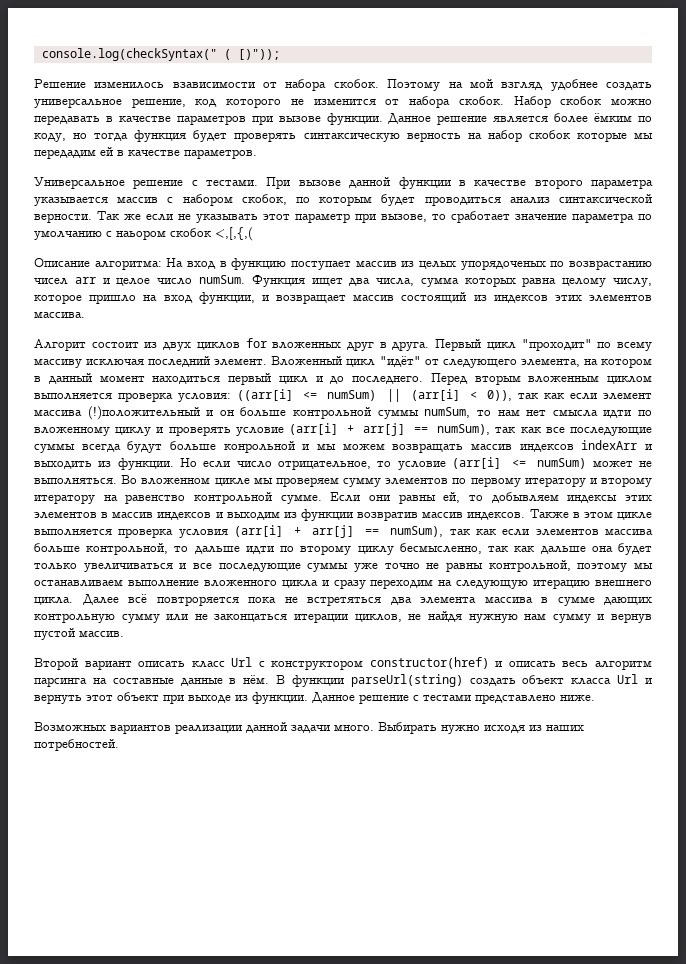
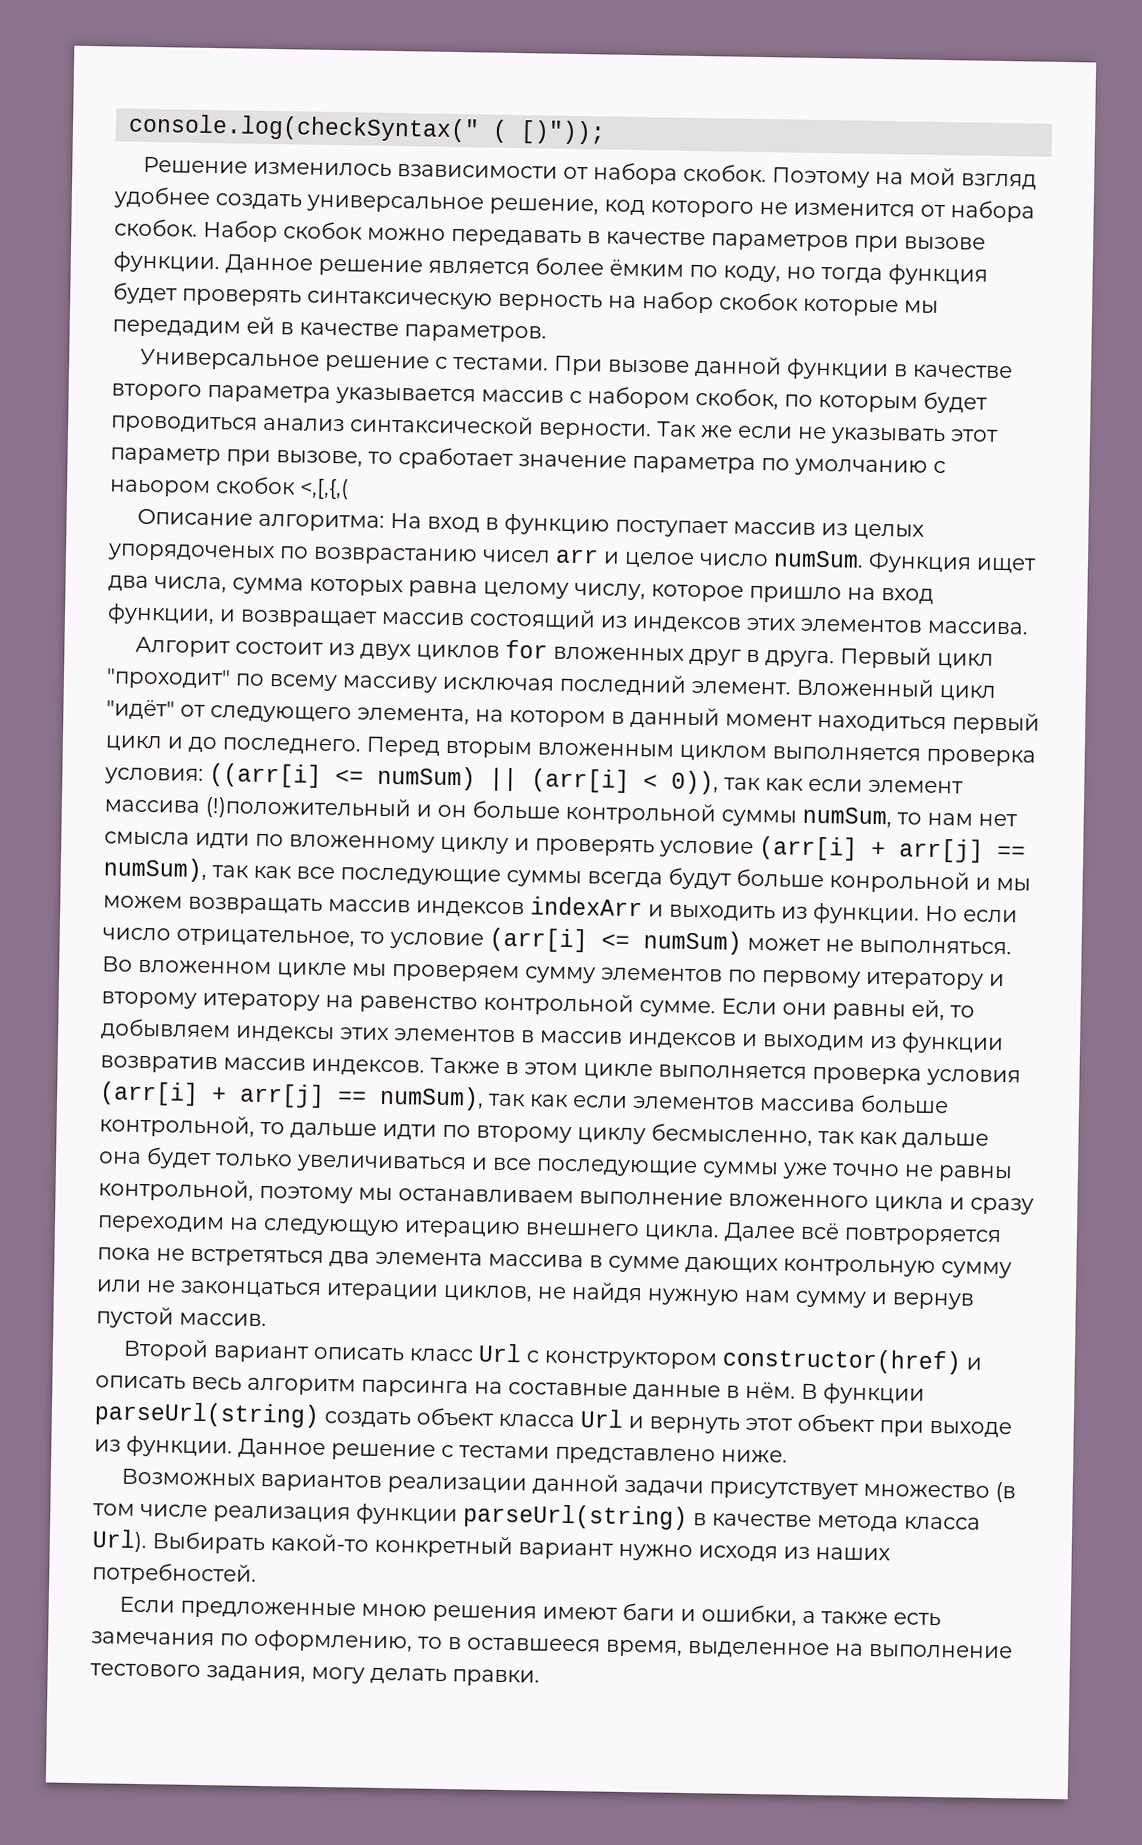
- Возможных вариантов реализации данной задачи много. Выбирать нужно исходя из наших потребностей.
+ Возможных вариантов реализации данной задачи присутствует множество (в том числе реализация функции parseUrl(string) в качестве метода класса Url). Выбирать какой-то конкретный вариант нужно исходя из наших потребностей.
+ Если предложенные мною решения имеют баги и ошибки, а также есть замечания по оформлению, то в оставшееся время, выделенное на выполнение тестового задания, могу делать правки.

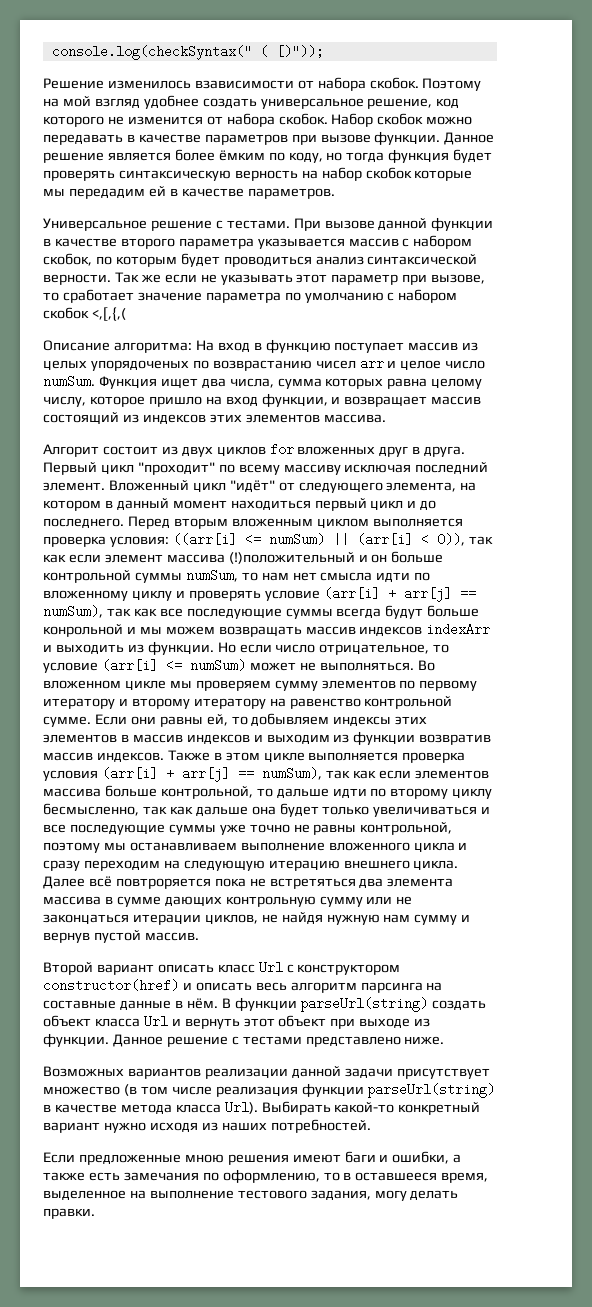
- Так же если не указывать этот параметр при вызове, то сработает значение параметра по умолчанию с наьором скобок <,[,{,(
+ Так же если не указывать этот параметр при вызове, то сработает значение параметра по умолчанию с набором скобок <,[,{,(

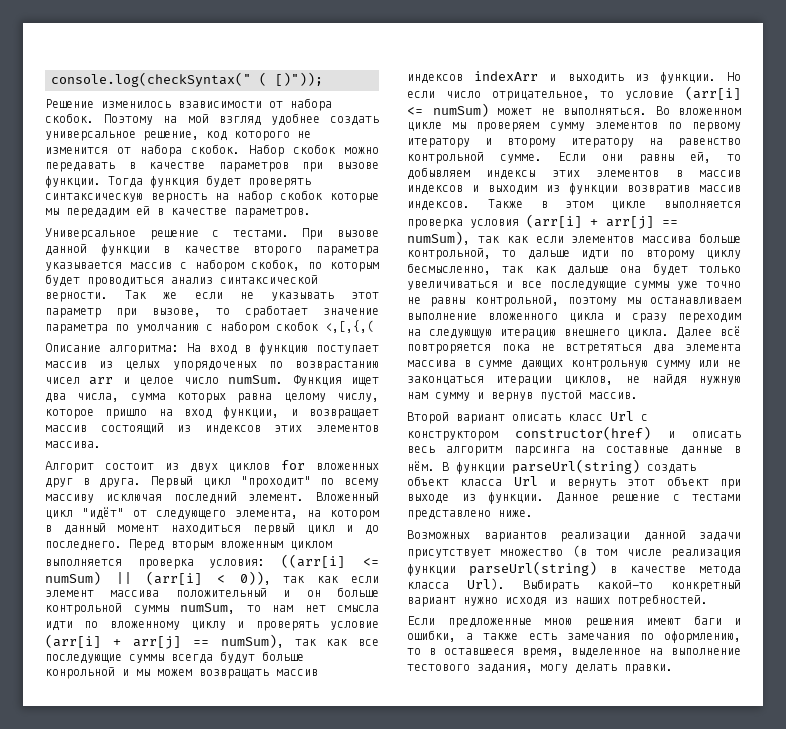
- Данное решение является более ёмким по коду, но тогда функция будет проверять синтаксическую верность на набор скобок которые мы передадим ей в качестве параметров.
+ Тогда функция будет проверять синтаксическую верность на набор скобок которые мы передадим ей в качестве параметров.
- ((arr[i] <= numSum) || (arr[i] < 0)), так как если элемент массива (!)положительный и он больше контрольной суммы numSum, то нам нет смысла идти по вложенному циклу и проверять условие (arr[i] + arr[j] == numSum), так как все последующие суммы всегда будут больше конрольной и мы можем возвращать массив индексов indexArr и выходить из функции.
+ ((arr[i] <= numSum) || (arr[i] < 0)), так как если элемент массива положительный и он больше контрольной суммы numSum, то нам нет смысла идти по вложенному циклу и проверять условие (arr[i] + arr[j] == numSum), так как все последующие суммы всегда будут больше конрольной и мы можем возвращать массив индексов indexArr и выходить из функции.

